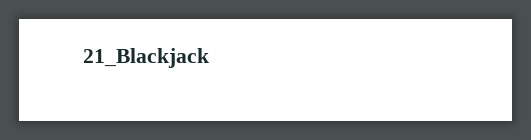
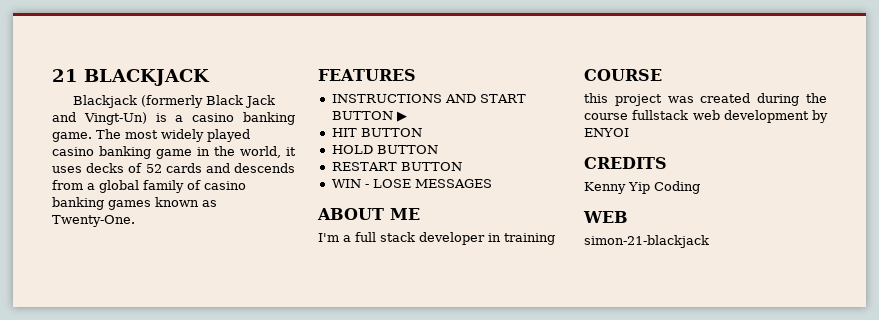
- 21_Blackjack
+ 21 BLACKJACK
+ Blackjack (formerly Black Jack and Vingt-Un) is a casino banking game. The most widely played casino banking game in the world, it uses decks of 52 cards and descends from a global family of casino banking games known as Twenty-One.
+ FEATURES
+ INSTRUCTIONS AND START BUTTON ▶
+ HIT BUTTON
+ HOLD BUTTON
+ RESTART BUTTON
+ WIN - LOSE MESSAGES
+ ABOUT ME
+ I'm a full stack developer in training
+ COURSE
+ this project was created during the course fullstack web development by ENYOI
+ CREDITS
+ Kenny Yip Coding
+ WEB
+ simon-21-blackjack

